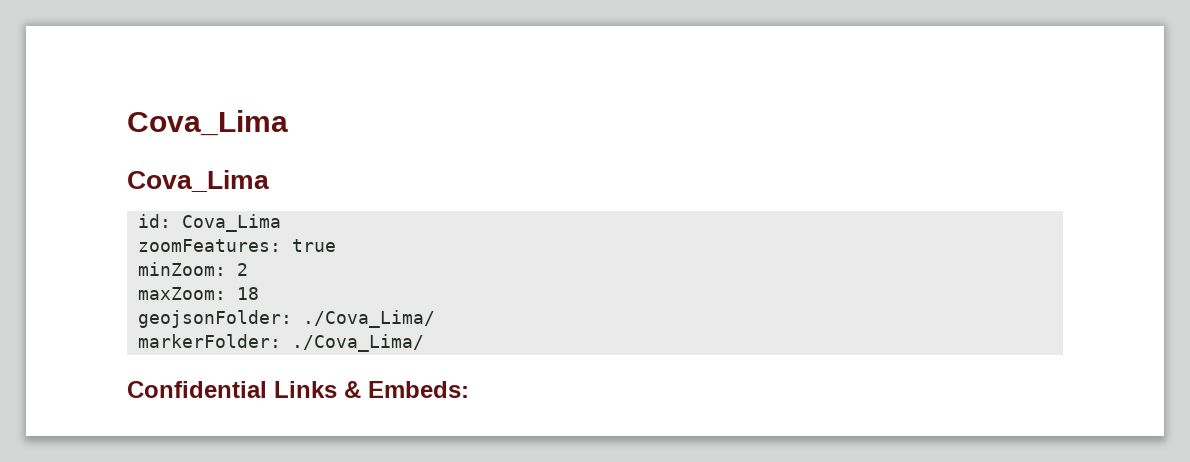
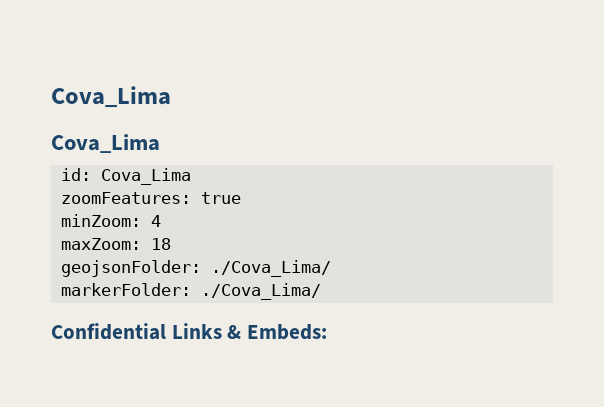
- minZoom: 2
+ minZoom: 4

